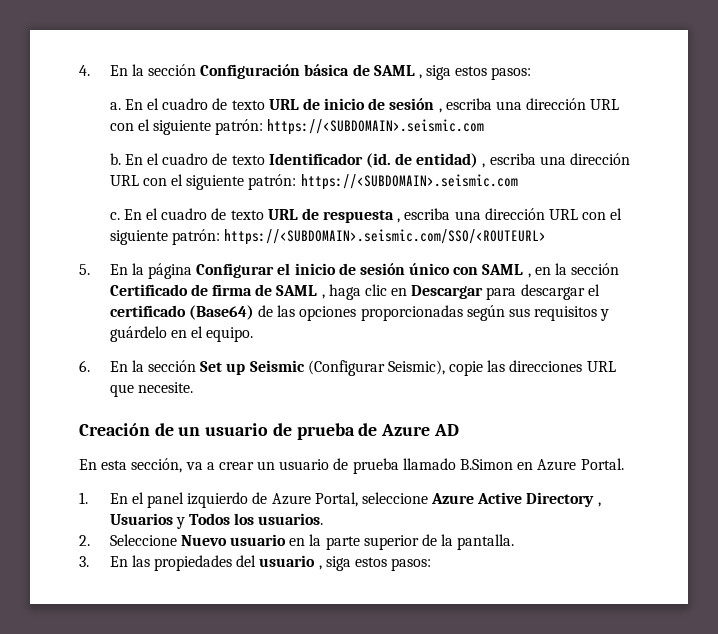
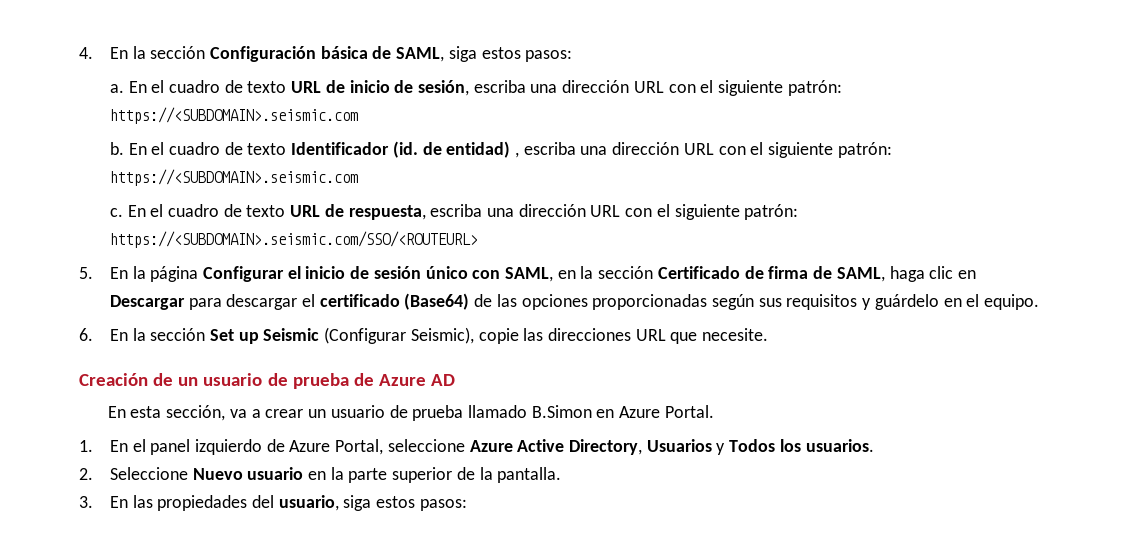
- 4. En la sección Configuración básica de SAML , siga estos pasos:
+ 4. En la sección Configuración básica de SAML, siga estos pasos:
- En el cuadro de texto URL de inicio de sesión , escriba una dirección URL con el siguiente patrón: https://<SUBDOMAIN>.seismic.com
+ En el cuadro de texto URL de inicio de sesión, escriba una dirección URL con el siguiente patrón: https://<SUBDOMAIN>.seismic.com
- En el cuadro de texto URL de respuesta , escriba una dirección URL con el siguiente patrón: https://<SUBDOMAIN>.seismic.com/SSO/<ROUTEURL>
+ En el cuadro de texto URL de respuesta, escriba una dirección URL con el siguiente patrón: https://<SUBDOMAIN>.seismic.com/SSO/<ROUTEURL>
- 5. En la página Configurar el inicio de sesión único con SAML , en la sección Certificado de firma de SAML , haga clic en Descargar para descargar el certificado (Base64) de las opciones proporcionadas según sus requisitos y guárdelo en el equipo.
+ 5. En la página Configurar el inicio de sesión único con SAML, en la sección Certificado de firma de SAML, haga clic en Descargar para descargar el certificado (Base64) de las opciones proporcionadas según sus requisitos y guárdelo en el equipo.
- 1. En el panel izquierdo de Azure Portal, seleccione Azure Active Directory , Usuarios y Todos los usuarios.
+ 1. En el panel izquierdo de Azure Portal, seleccione Azure Active Directory, Usuarios y Todos los usuarios.
- 3. En las propiedades del usuario , siga estos pasos:
+ 3. En las propiedades del usuario, siga estos pasos:

